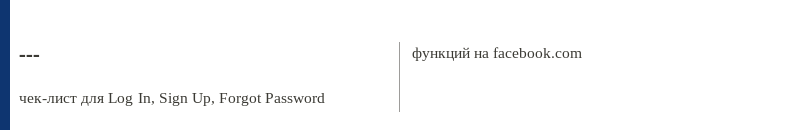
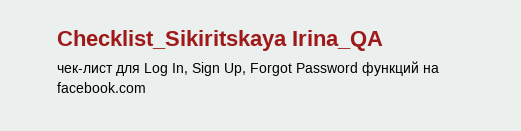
- ---
+ Checklist_Sikiritskaya Irina_QA

